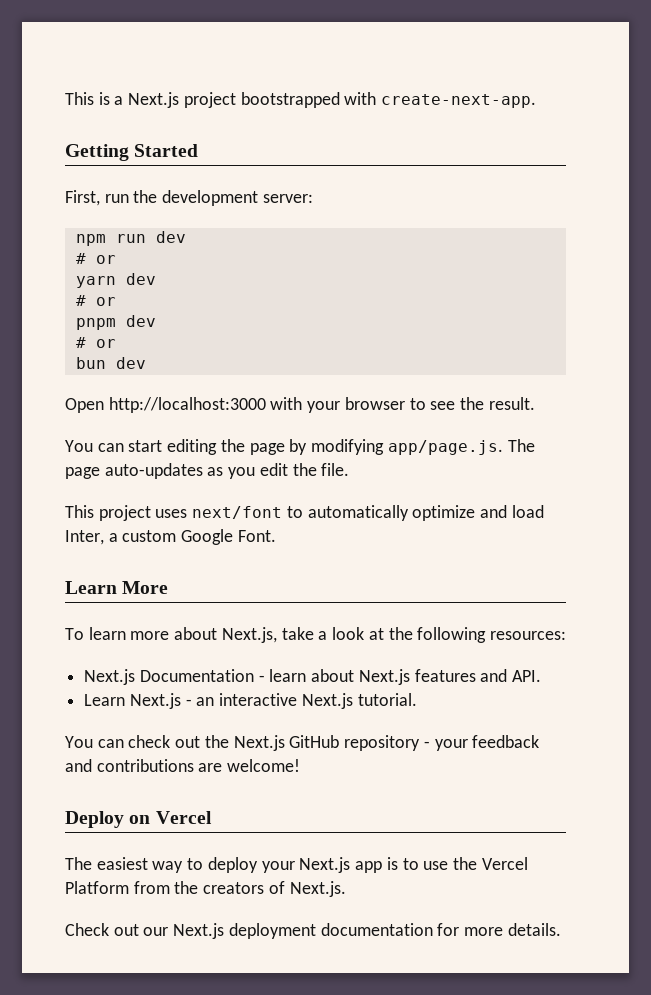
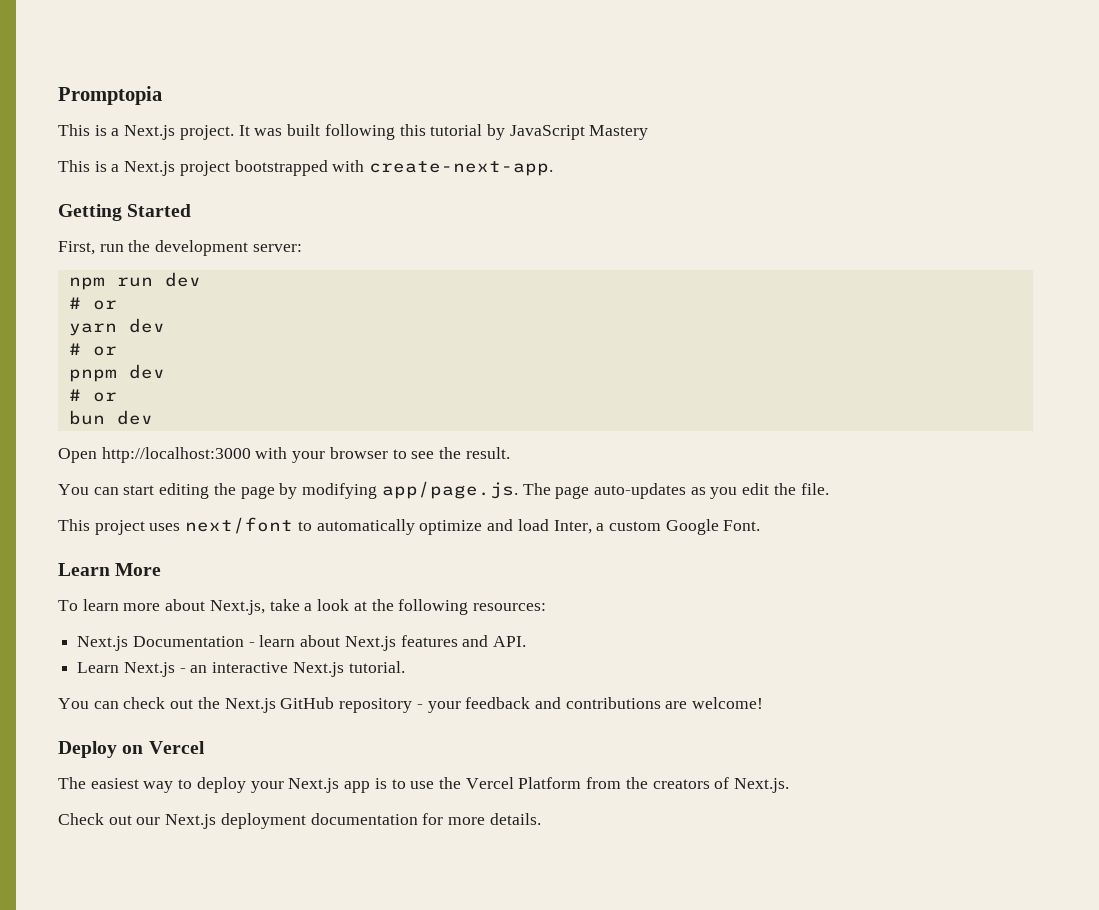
+ Promptopia
+ This is a Next.js project. It was built following this tutorial by JavaScript Mastery

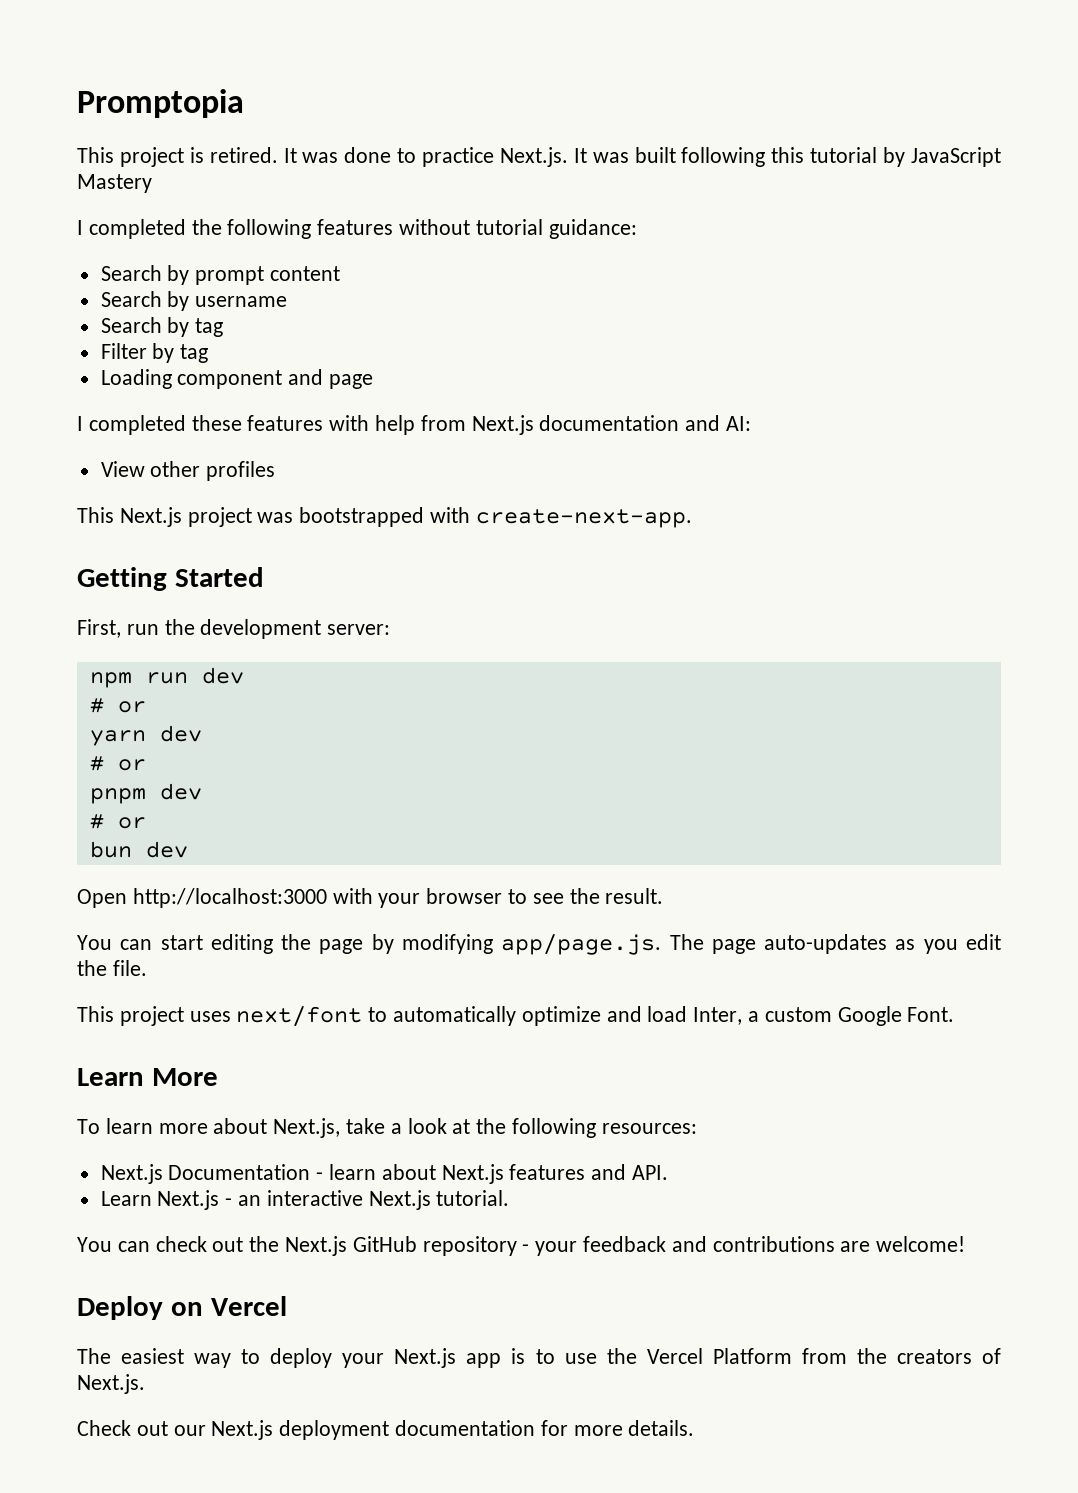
- This is a Next.js project. It was built following this tutorial by JavaScript Mastery
+ This project is retired. It was done to practice Next.js. It was built following this tutorial by JavaScript Mastery
- This is a Next.js project bootstrapped with create-next-app.
+ I completed the following features without tutorial guidance:
+ Search by prompt content
+ Search by username
+ Search by tag
+ Filter by tag
+ Loading component and page
+ I completed these features with help from Next.js documentation and AI:
+ View other profiles
+ This Next.js project was bootstrapped with create-next-app.

